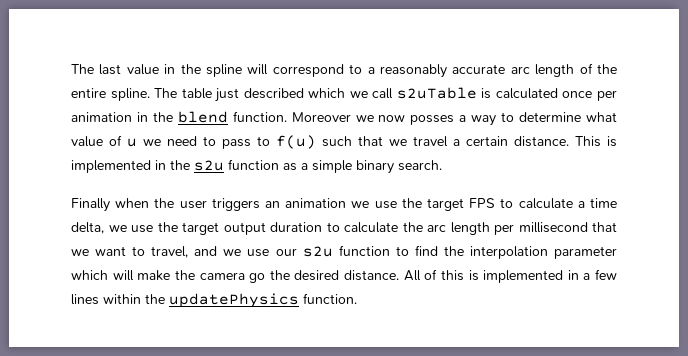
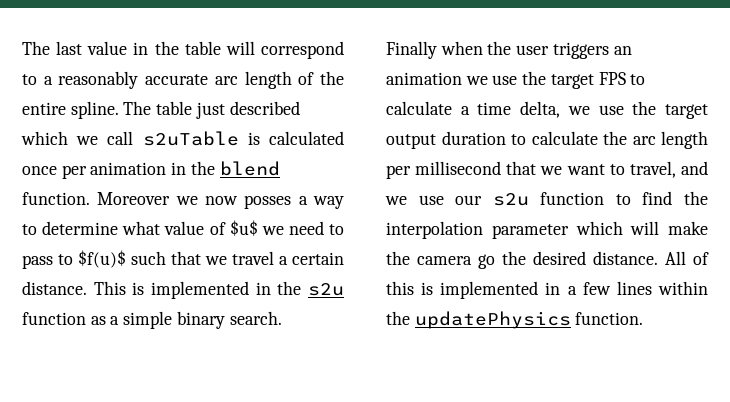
- The last value in the spline will correspond to a reasonably accurate arc length of the entire spline.
+ The last value in the table will correspond to a reasonably accurate arc length of the entire spline.
- Moreover we now posses a way to determine what value of u we need to pass to f(u) such that we travel a certain distance.
+ Moreover we now posses a way to determine what value of $u$ we need to pass to $f(u)$ such that we travel a certain distance.

